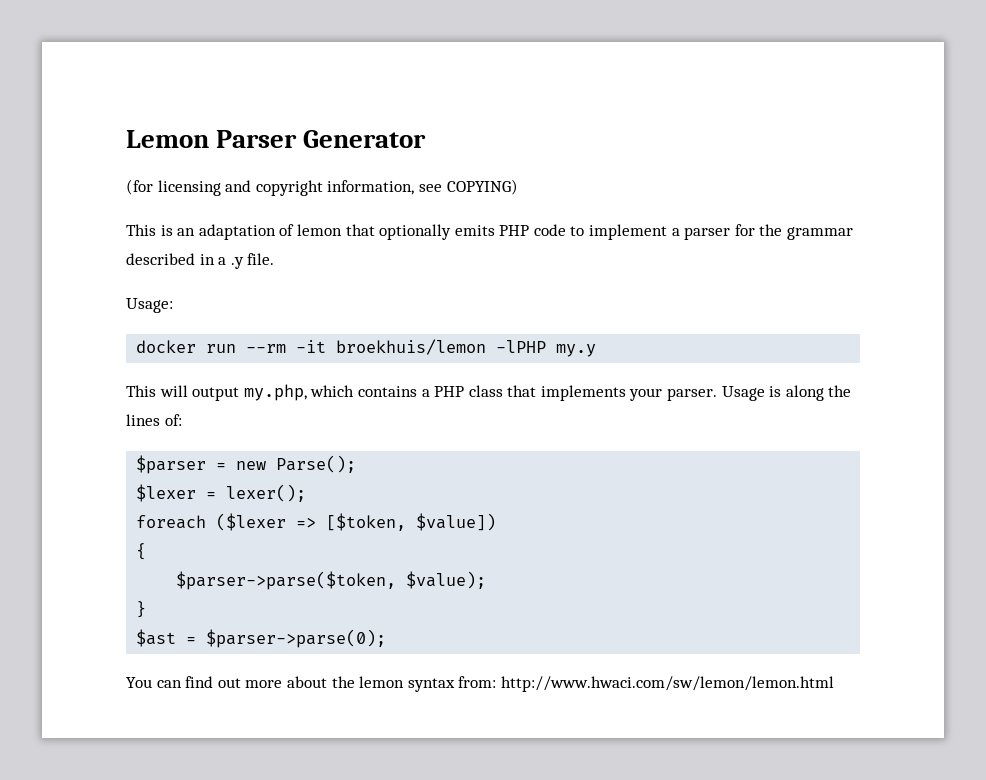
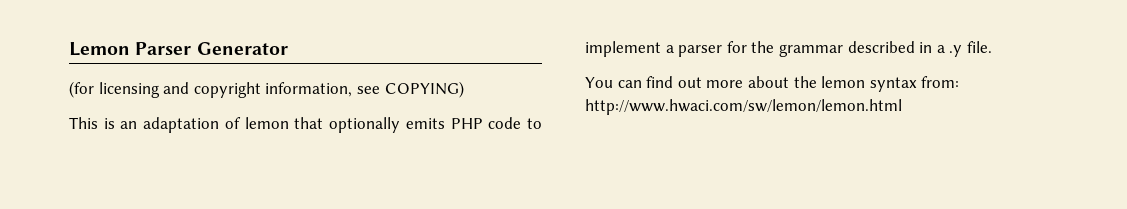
- Usage:
- docker run --rm -it broekhuis/lemon -lPHP my.y
- This will output my.php, which contains a PHP class that implements your parser. Usage is along the lines of:
- $parser = new Parse();
- $lexer = lexer();
- foreach ($lexer => [$token, $value])
- {
- $parser->parse($token, $value);
- }
- $ast = $parser->parse(0);

